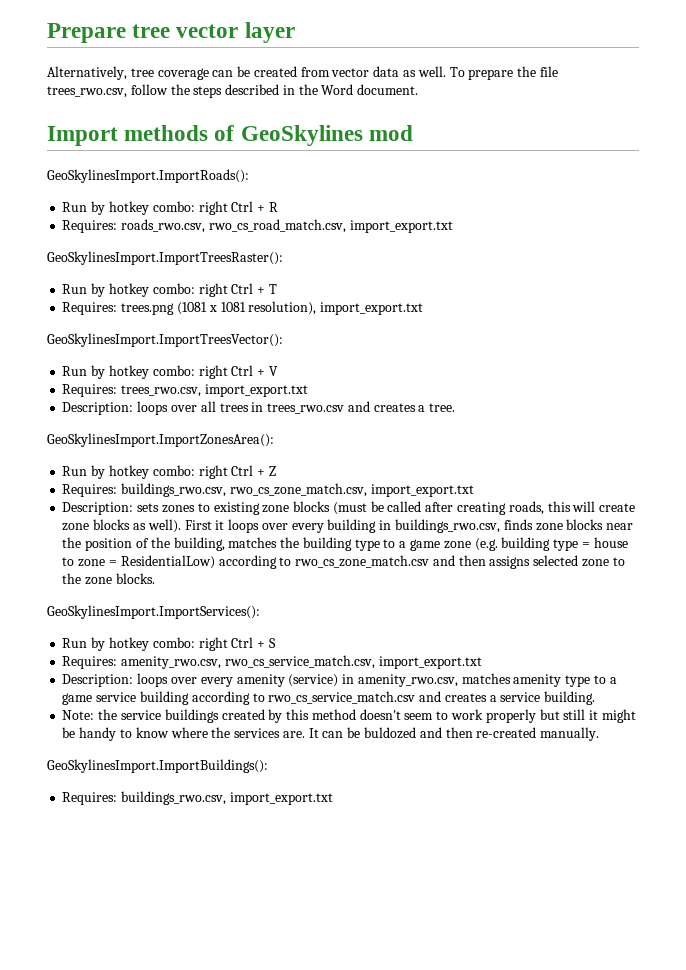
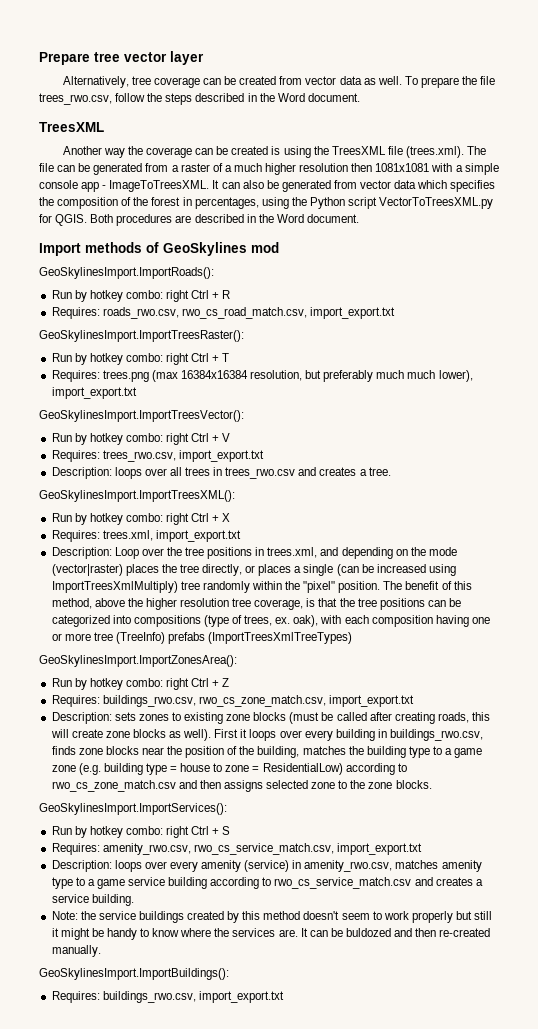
  To prepare the file trees_rwo.csv, follow the steps described in the Word document.
+ TreesXML
+ Another way the coverage can be created is using the TreesXML file (trees.xml). The file can be generated from a raster of a much higher resolution then 1081x1081 with a simple console app - ImageToTreesXML. It can also be generated from vector data which specifies the composition of the forest in percentages, using the Python script VectorToTreesXML.py for QGIS. Both procedures are described in the Word document.
- Requires: trees.png (1081 x 1081 resolution), import_export.txt
+ Requires: trees.png (max 16384x16384 resolution, but preferably much much lower), import_export.txt
+ GeoSkylinesImport.ImportTreesXML():
+ Run by hotkey combo: right Ctrl + X
+ Requires: trees.xml, import_export.txt
+ Description: Loop over the tree positions in trees.xml, and depending on the mode (vector|raster) places the tree directly, or places a single (can be increased using ImportTreesXmlMultiply) tree randomly within the "pixel" position. The benefit of this method, above the higher resolution tree coverage, is that the tree positions can be categorized into compositions (type of trees, ex. oak), with each composition having one or more tree (TreeInfo) prefabs (ImportTreesXmlTreeTypes)

